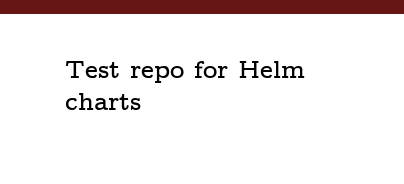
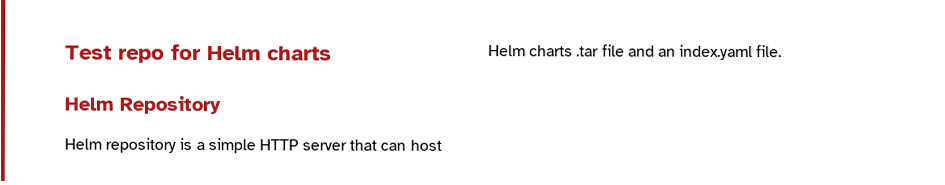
+ Helm Repository
+ Helm repository is a simple HTTP server that can host Helm charts .tar file and an index.yaml file.

